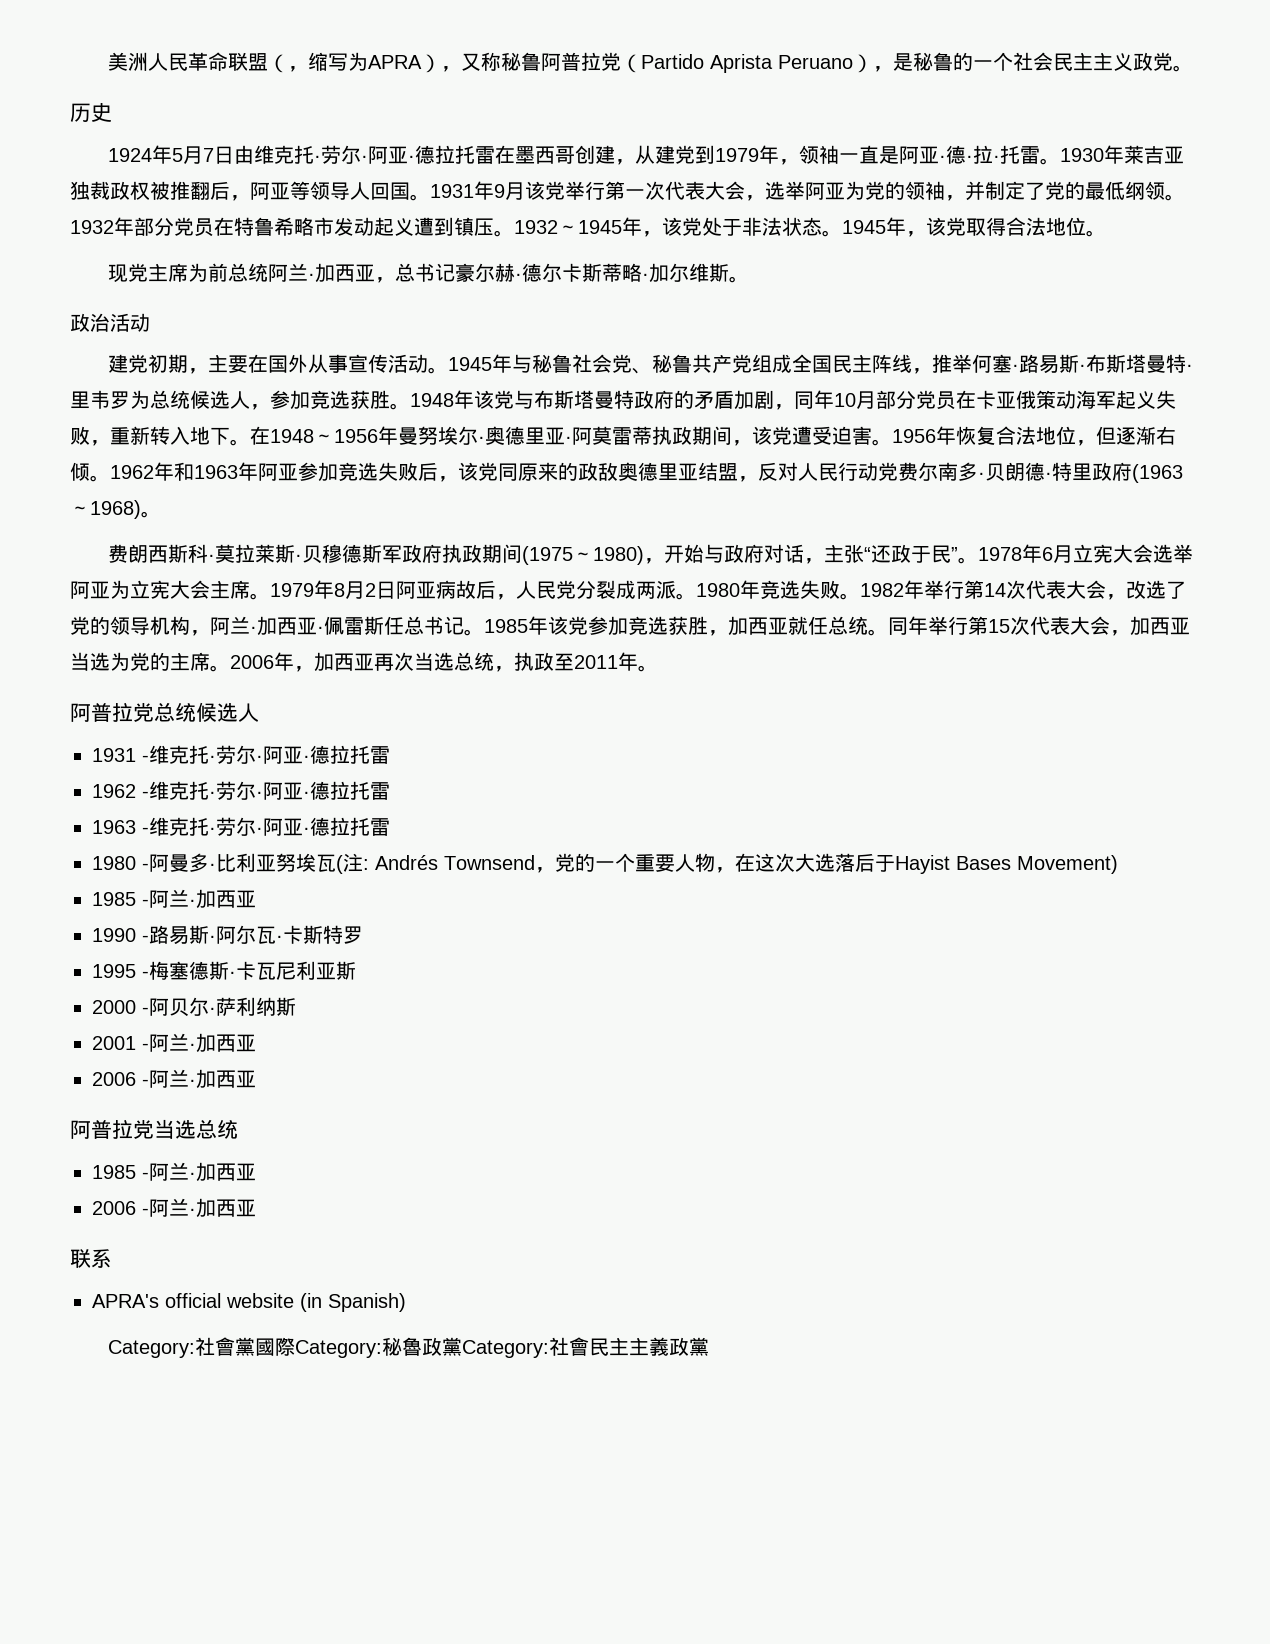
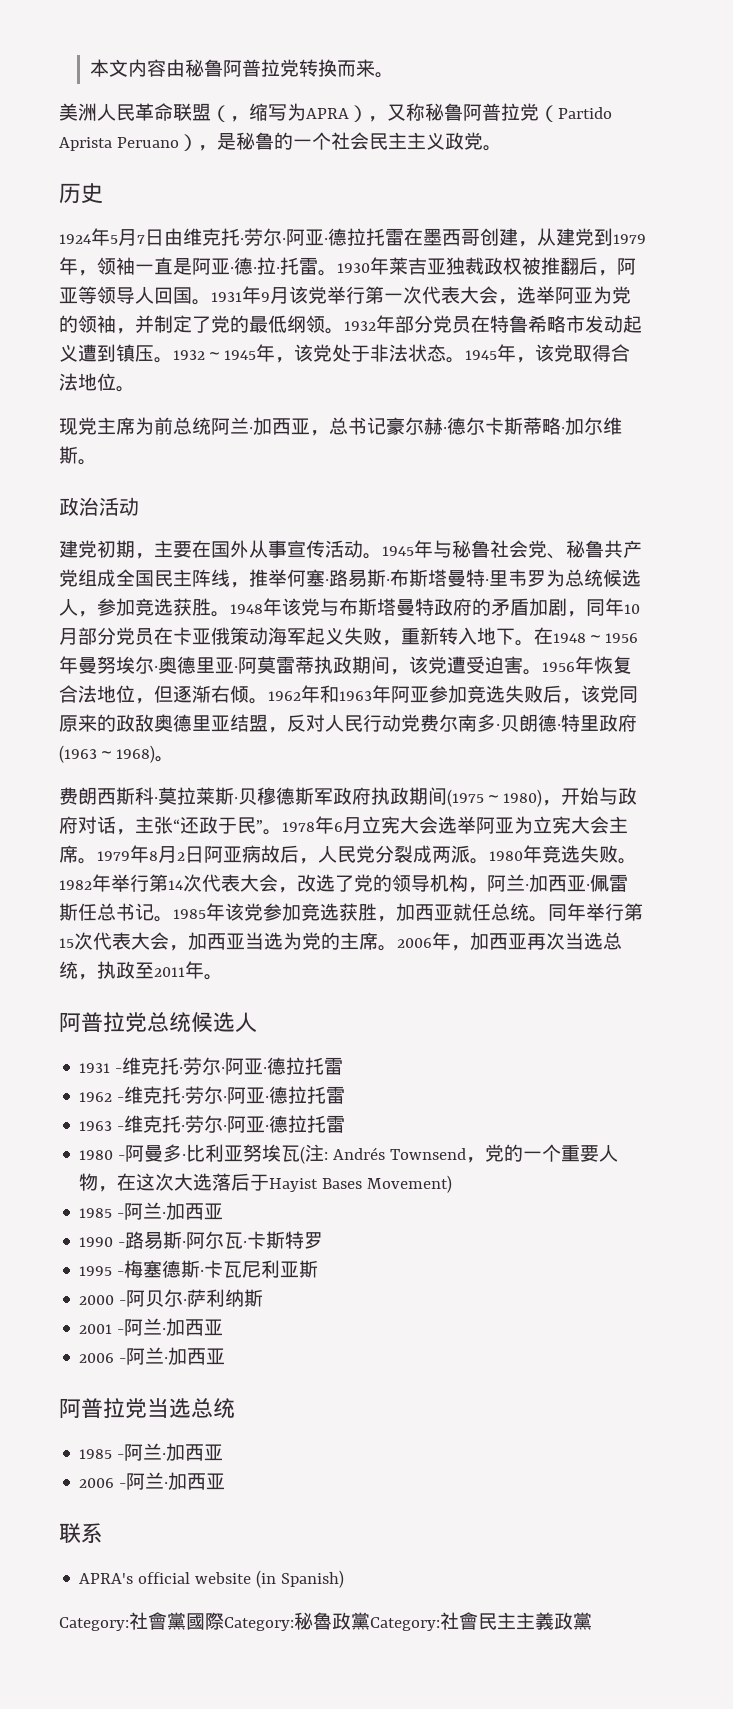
+ 本文内容由秘鲁阿普拉党转换而来。

